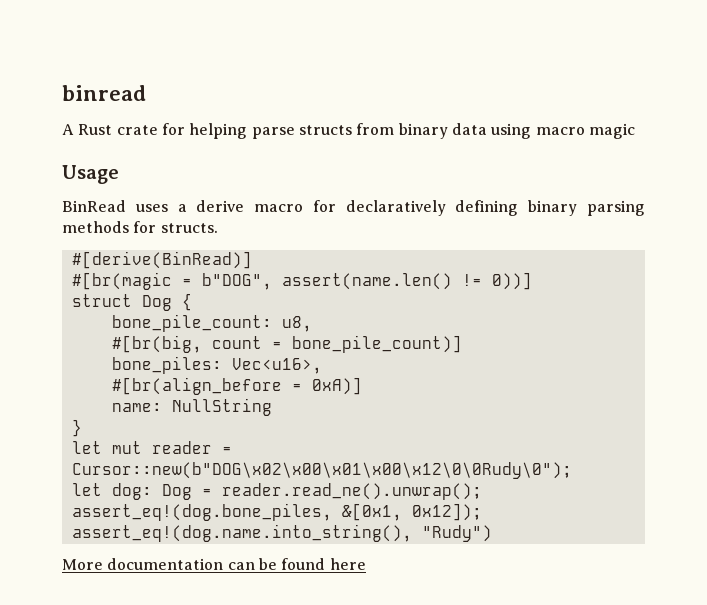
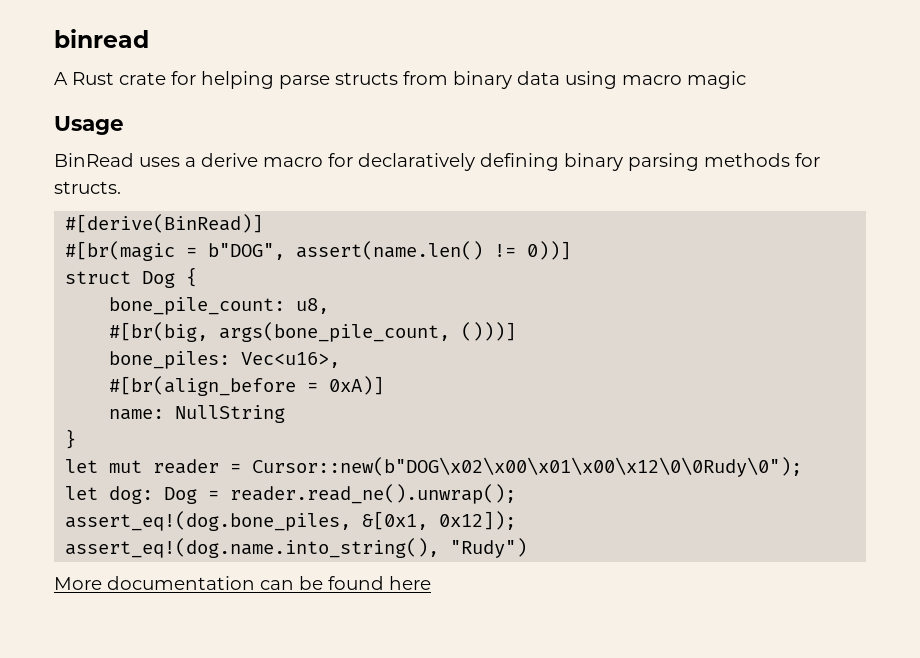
- #[br(big, count = bone_pile_count)]
+ #[br(big, args(bone_pile_count, ()))]

